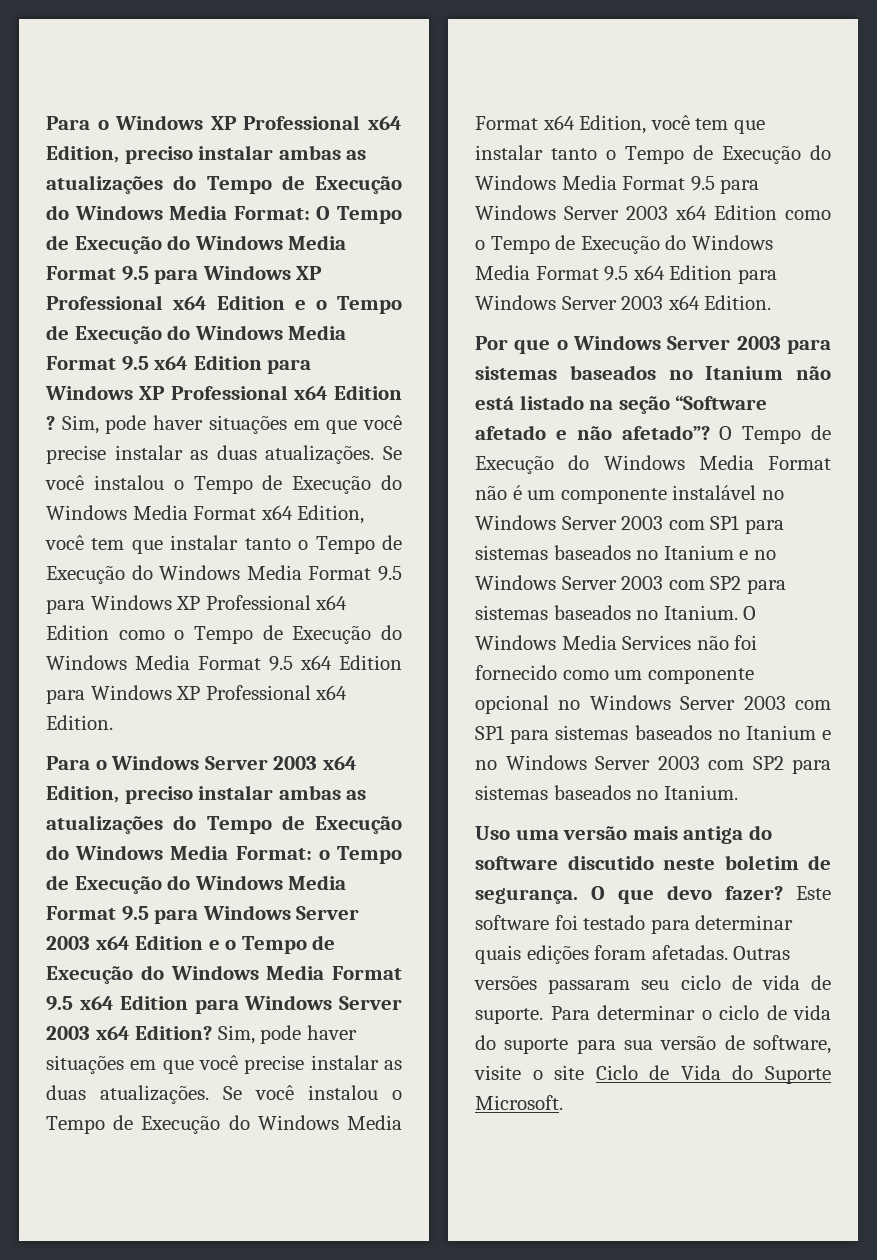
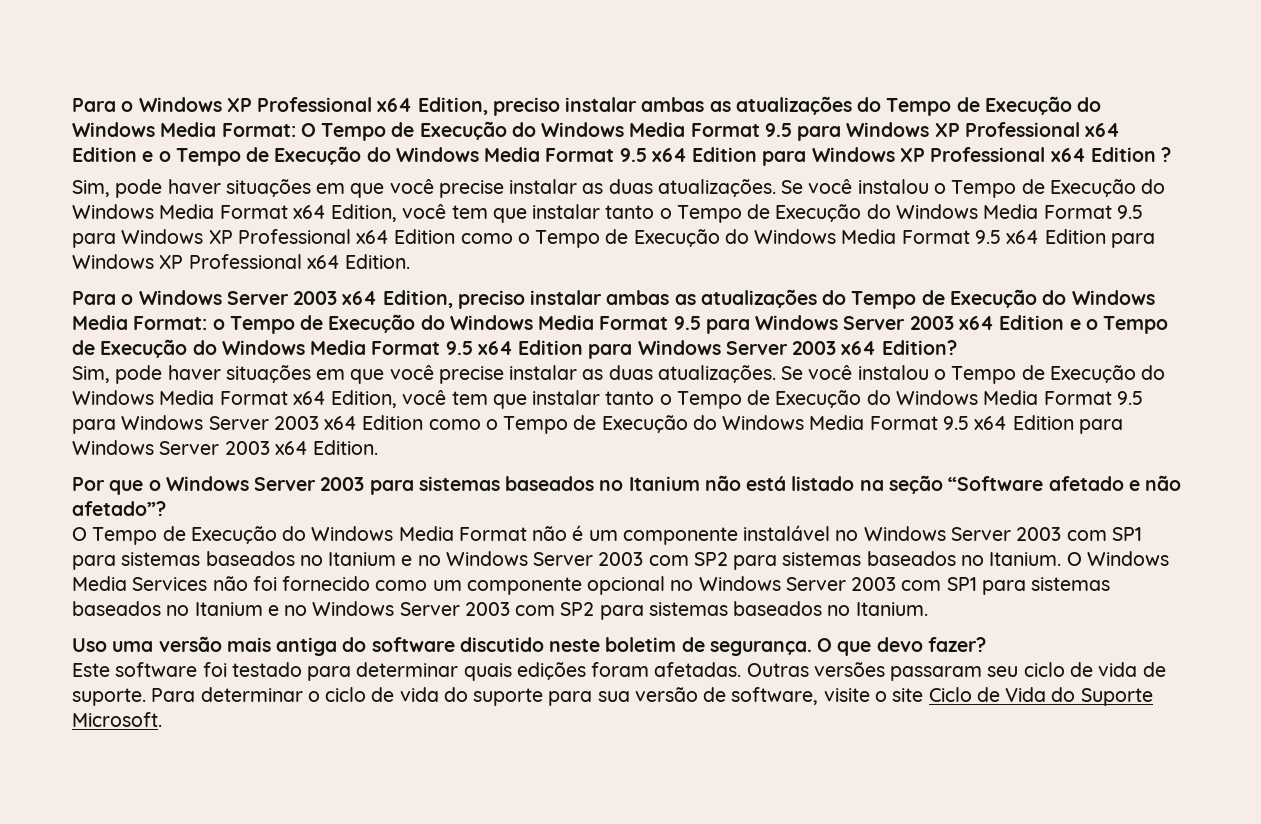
- O Tempo de Execução do Windows Media Format 9.5 para Windows XP Professional x64 Edition e o Tempo de Execução do Windows Media Format 9.5 x64 Edition para Windows XP Professional x64 Edition ? Sim, pode haver situações em que você precise instalar as duas atualizações.
+ O Tempo de Execução do Windows Media Format 9.5 para Windows XP Professional x64 Edition e o Tempo de Execução do Windows Media Format 9.5 x64 Edition para Windows XP Professional x64 Edition ?
+ Sim, pode haver situações em que você precise instalar as duas atualizações.
- o Tempo de Execução do Windows Media Format 9.5 para Windows Server 2003 x64 Edition e o Tempo de Execução do Windows Media Format 9.5 x64 Edition para Windows Server 2003 x64 Edition? Sim, pode haver situações em que você precise instalar as duas atualizações.
+ o Tempo de Execução do Windows Media Format 9.5 para Windows Server 2003 x64 Edition e o Tempo de Execução do Windows Media Format 9.5 x64 Edition para Windows Server 2003 x64 Edition?
+ Sim, pode haver situações em que você precise instalar as duas atualizações.
- Por que o Windows Server 2003 para sistemas baseados no Itanium não está listado na seção “Software afetado e não afetado”? O Tempo de Execução do Windows Media Format não é um componente instalável no Windows Server 2003 com SP1 para sistemas baseados no Itanium e no Windows Server 2003 com SP2 para sistemas baseados no Itanium.
+ Por que o Windows Server 2003 para sistemas baseados no Itanium não está listado na seção “Software afetado e não afetado”?
+ O Tempo de Execução do Windows Media Format não é um componente instalável no Windows Server 2003 com SP1 para sistemas baseados no Itanium e no Windows Server 2003 com SP2 para sistemas baseados no Itanium.
- O que devo fazer? Este software foi testado para determinar quais edições foram afetadas.
+ O que devo fazer?
+ Este software foi testado para determinar quais edições foram afetadas.

